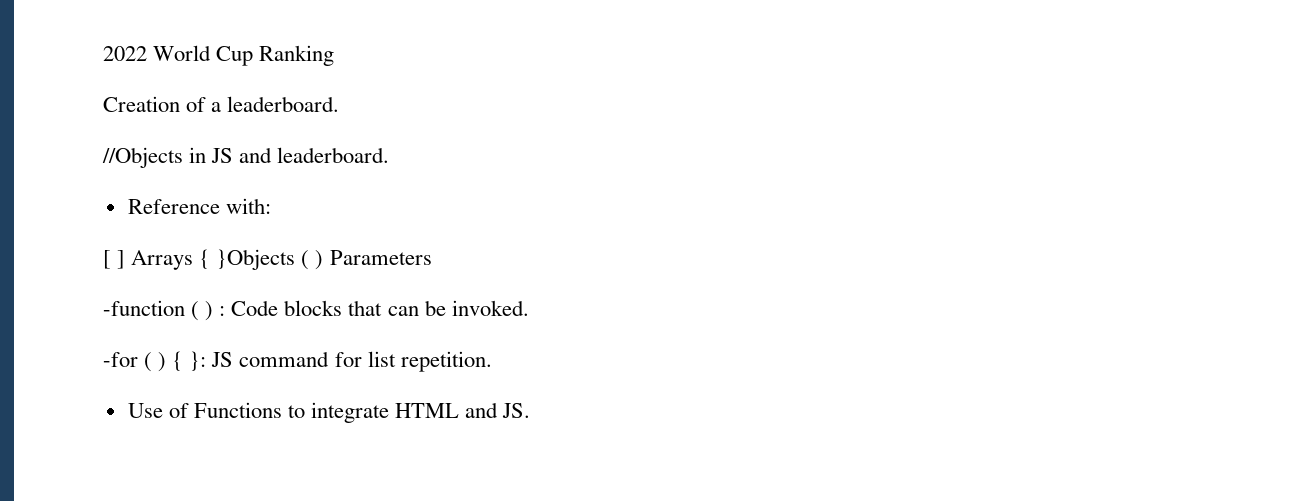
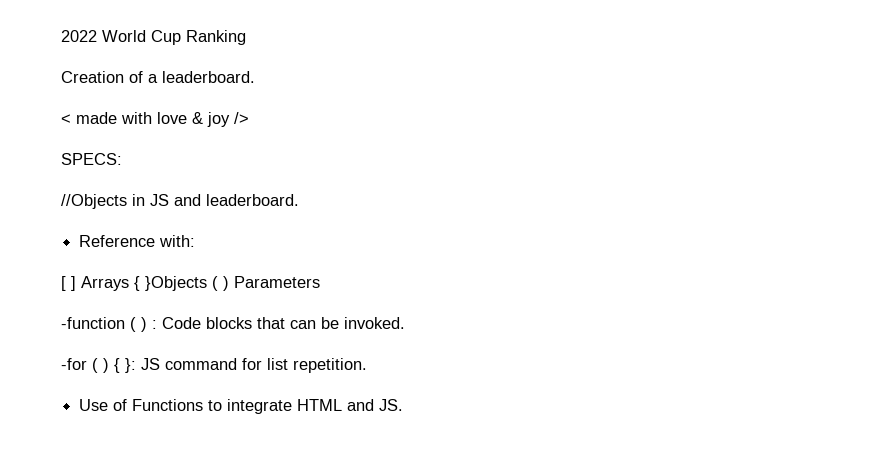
+ < made with love & joy />
+ SPECS:

